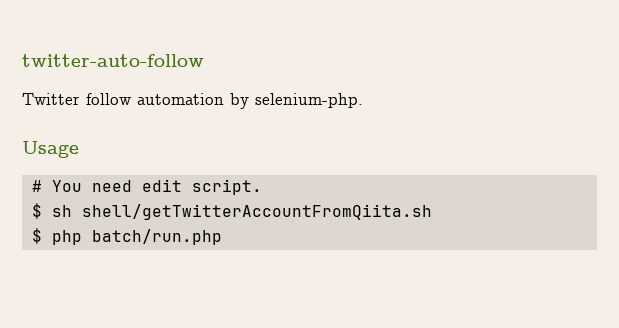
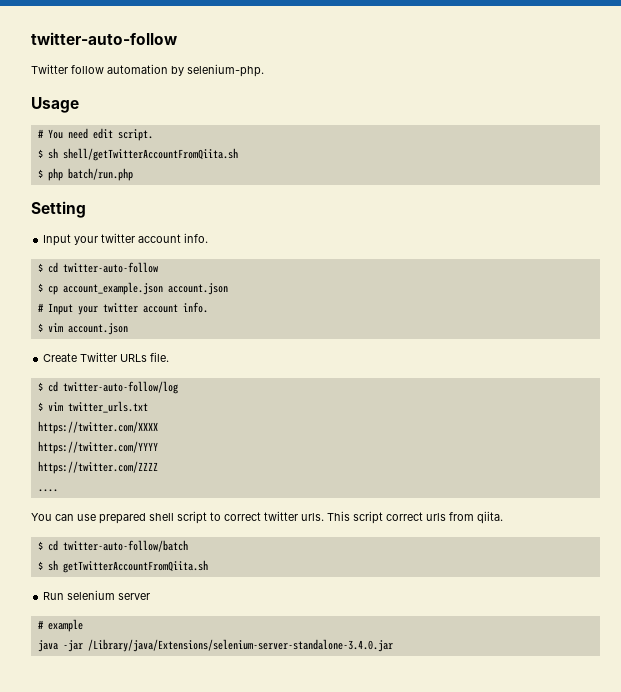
+ Setting
+ Input your twitter account info.
+ $ cd twitter-auto-follow
+ $ cp account_example.json account.json
+ # Input your twitter account info.
+ $ vim account.json
+ Create Twitter URLs file.
+ $ cd twitter-auto-follow/log
+ $ vim twitter_urls.txt
+ https://twitter.com/XXXX
+ https://twitter.com/YYYY
+ https://twitter.com/ZZZZ
+ ....
+ You can use prepared shell script to correct twitter urls. This script correct urls from qiita.
+ $ cd twitter-auto-follow/batch
+ $ sh getTwitterAccountFromQiita.sh
+ Run selenium server
+ # example
+ java -jar /Library/java/Extensions/selenium-server-standalone-3.4.0.jar

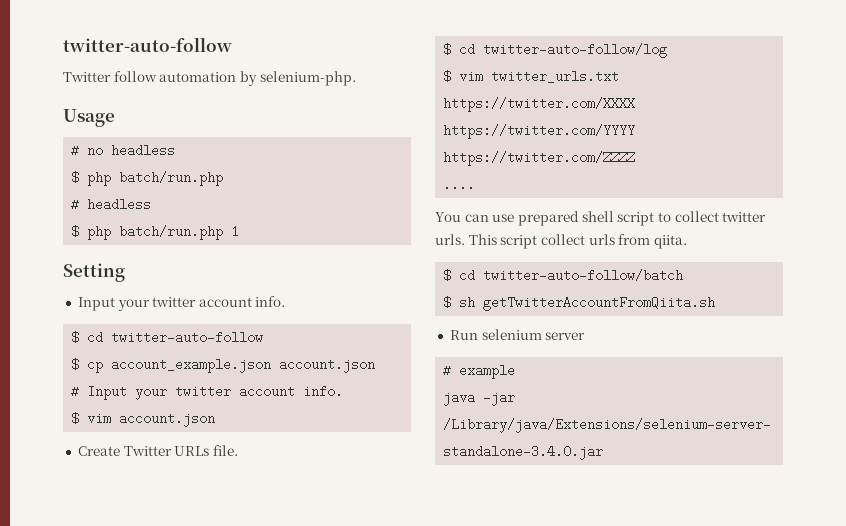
- # You need edit script.
- $ sh shell/getTwitterAccountFromQiita.sh
+ # no headless
  $ php batch/run.php
+ # headless
+ $ php batch/run.php 1
- You can use prepared shell script to correct twitter urls.
+ You can use prepared shell script to collect twitter urls.
- This script correct urls from qiita.
+ This script collect urls from qiita.

